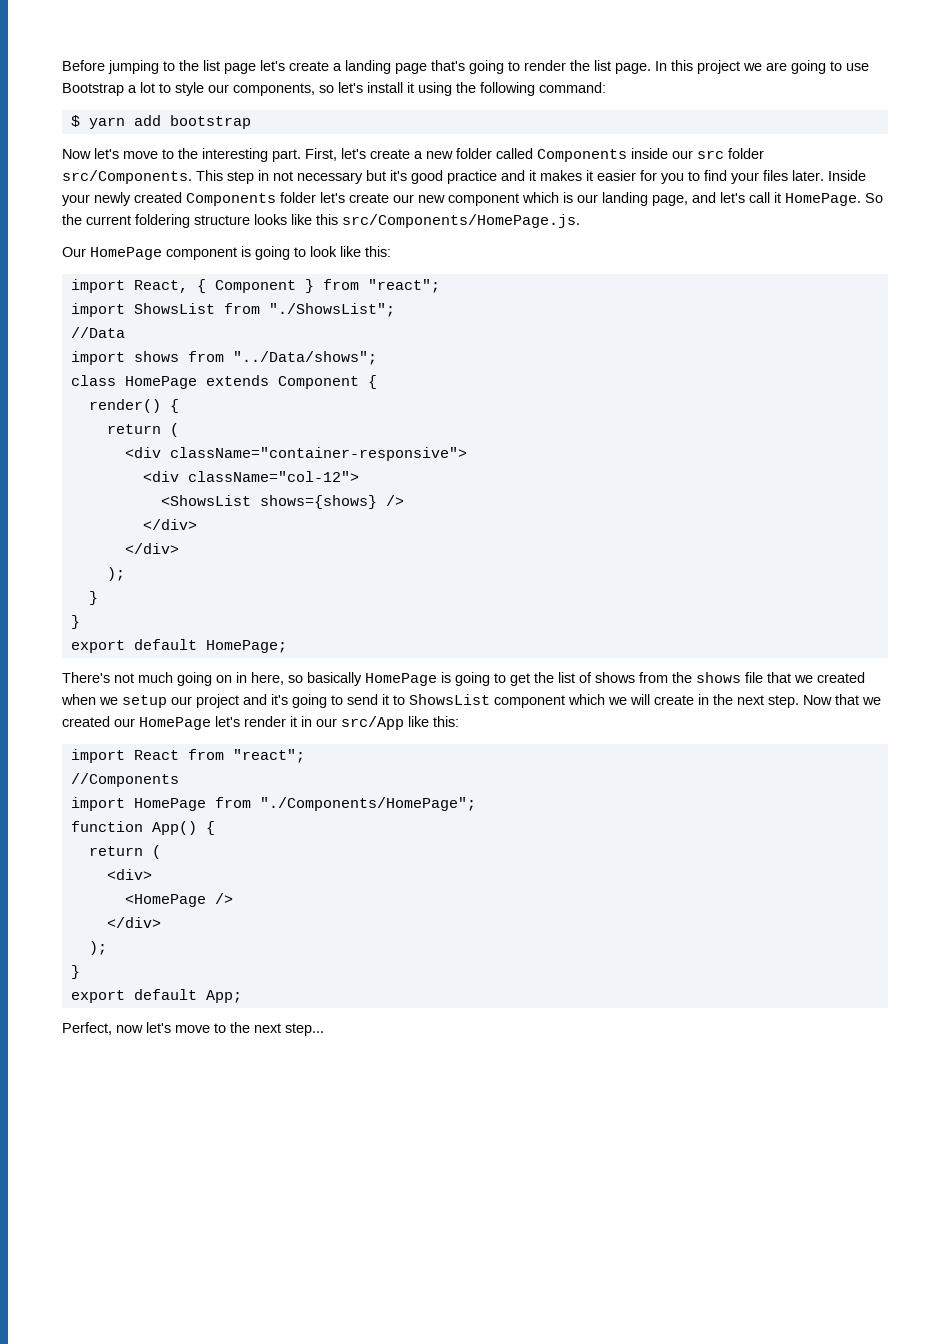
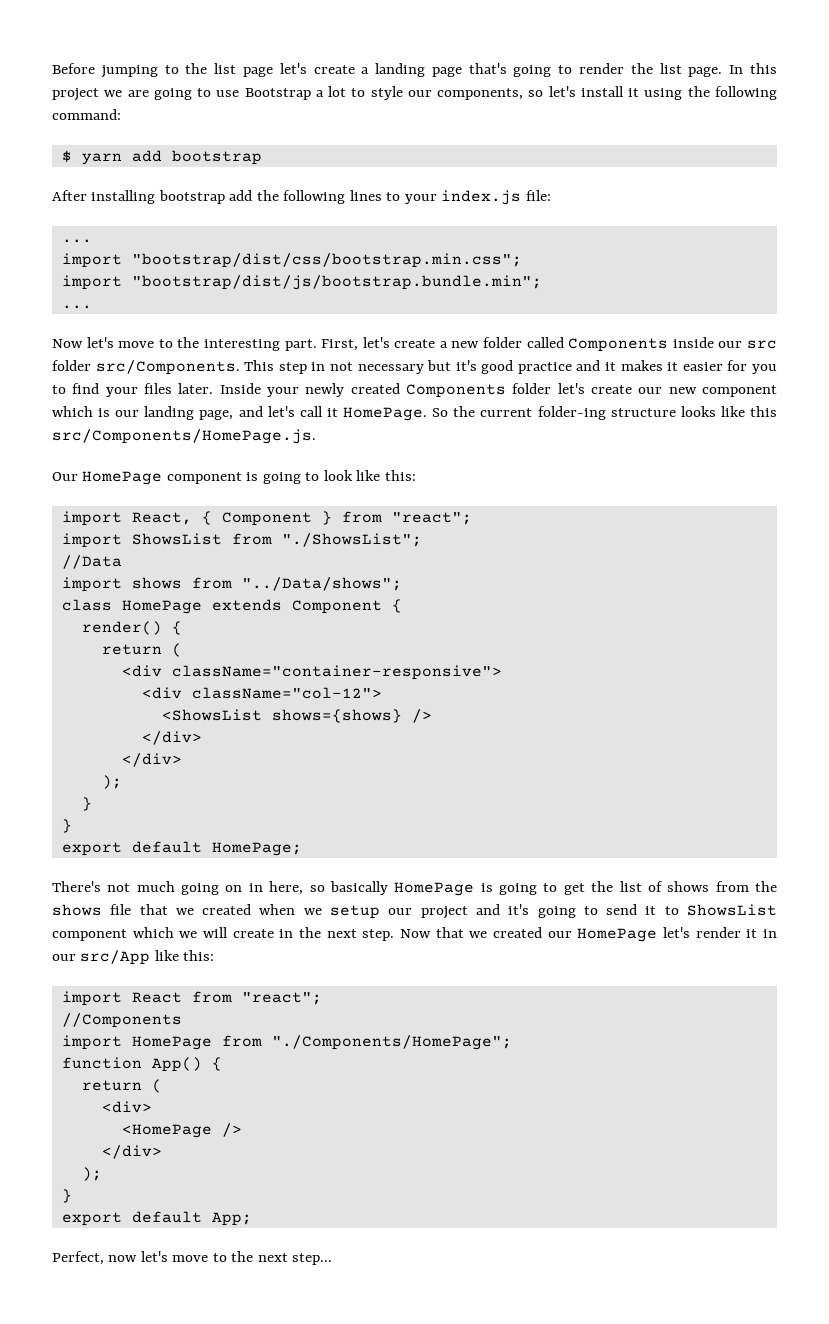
+ After installing bootstrap add the following lines to your index.js file:
+ ...
+ import "bootstrap/dist/css/bootstrap.min.css";
+ import "bootstrap/dist/js/bootstrap.bundle.min";
+ ...
- So the current foldering structure looks like this src/Components/HomePage.js.
+ So the current folder-ing structure looks like this src/Components/HomePage.js.

